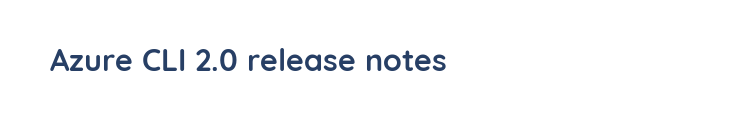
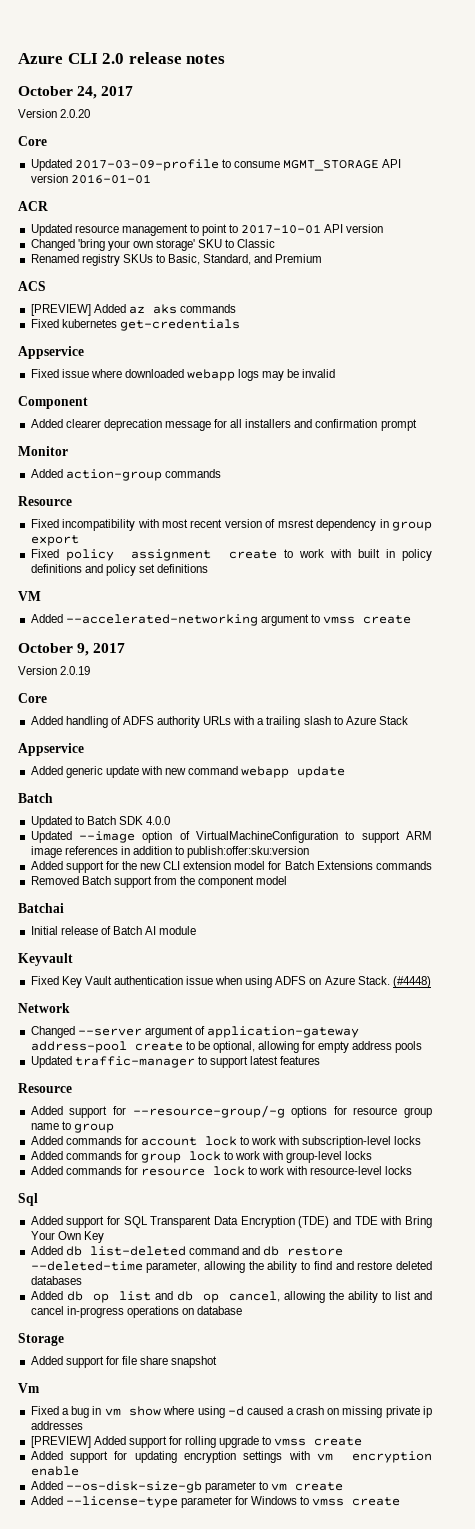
+ October 24, 2017
+ Version 2.0.20
+ Core
+ Updated 2017-03-09-profile to consume MGMT_STORAGE API version 2016-01-01
+ ACR
+ Updated resource management to point to 2017-10-01 API version
+ Changed 'bring your own storage' SKU to Classic
+ Renamed registry SKUs to Basic, Standard, and Premium
+ ACS
+ [PREVIEW] Added az aks commands
+ Fixed kubernetes get-credentials
+ Appservice
+ Fixed issue where downloaded webapp logs may be invalid
+ Component
+ Added clearer deprecation message for all installers and confirmation prompt
+ Monitor
+ Added action-group commands
+ Resource
+ Fixed incompatibility with most recent version of msrest dependency in group export
+ Fixed policy assignment create to work with built in policy definitions and policy set definitions
+ VM
+ Added --accelerated-networking argument to vmss create
+ October 9, 2017
+ Version 2.0.19
+ Core
+ Added handling of ADFS authority URLs with a trailing slash to Azure Stack
+ Appservice
+ Added generic update with new command webapp update
+ Batch
+ Updated to Batch SDK 4.0.0
+ Updated --image option of VirtualMachineConfiguration to support ARM image references in addition to publish:offer:sku:version
+ Added support for the new CLI extension model for Batch Extensions commands
+ Removed Batch support from the component model
+ Batchai
+ Initial release of Batch AI module
+ Keyvault
+ Fixed Key Vault authentication issue when using ADFS on Azure Stack. (#4448)
+ Network
+ Changed --server argument of application-gateway address-pool create to be optional, allowing for empty address pools
+ Updated traffic-manager to support latest features
+ Resource
+ Added support for --resource-group/-g options for resource group name to group
+ Added commands for account lock to work with subscription-level locks
+ Added commands for group lock to work with group-level locks
+ Added commands for resource lock to work with resource-level locks
+ Sql
+ Added support for SQL Transparent Data Encryption (TDE) and TDE with Bring Your Own Key
+ Added db list-deleted command and db restore --deleted-time parameter, allowing the ability to find and restore deleted databases
+ Added db op list and db op cancel, allowing the ability to list and cancel in-progress operations on database
+ Storage
+ Added support for file share snapshot
+ Vm
+ Fixed a bug in vm show where using -d caused a crash on missing private ip addresses
+ [PREVIEW] Added support for rolling upgrade to vmss create
+ Added support for updating encryption settings with vm encryption enable
+ Added --os-disk-size-gb parameter to vm create
+ Added --license-type parameter for Windows to vmss create

